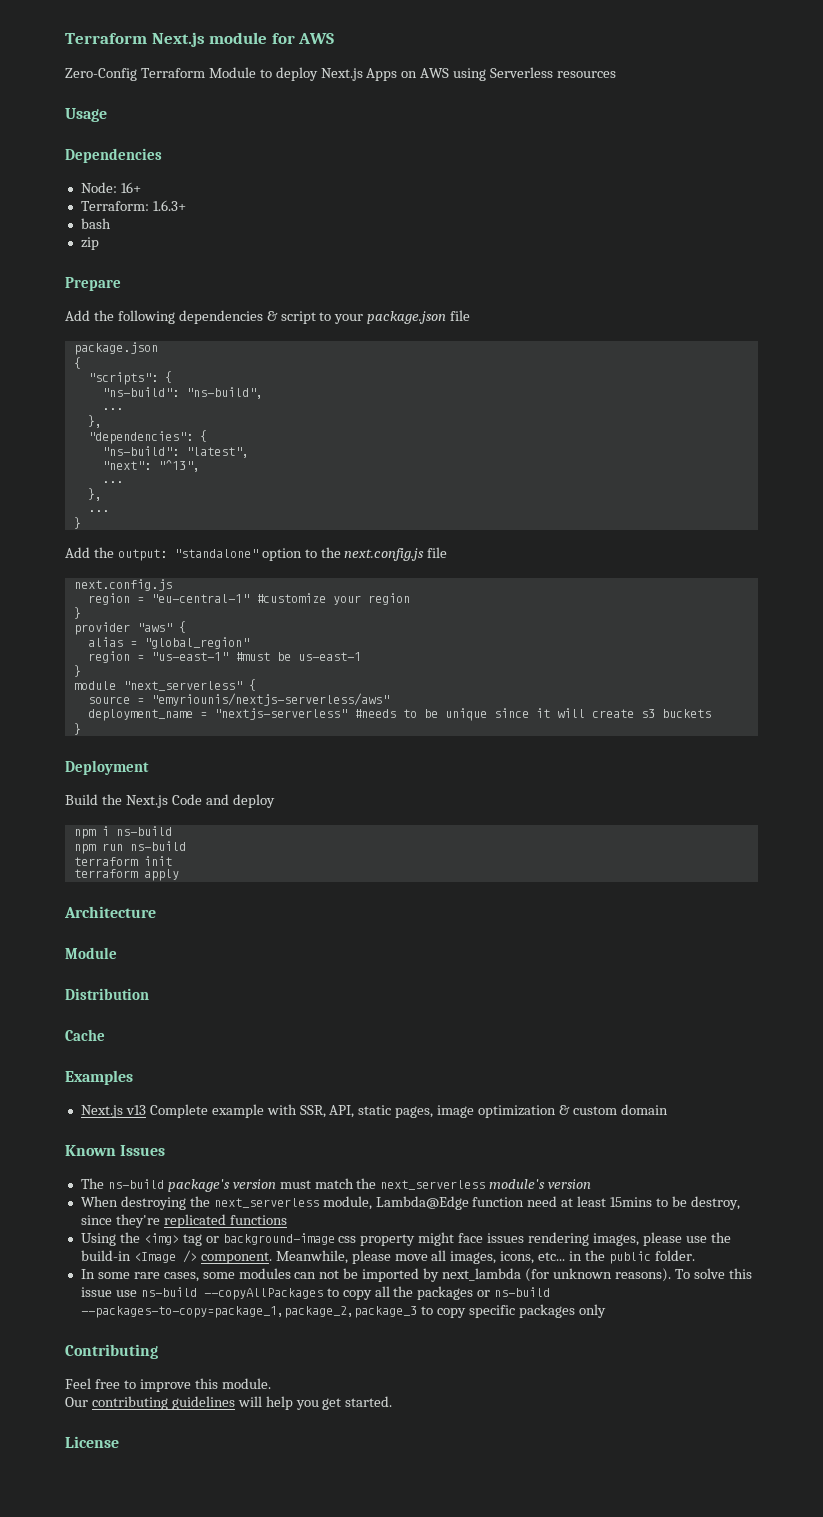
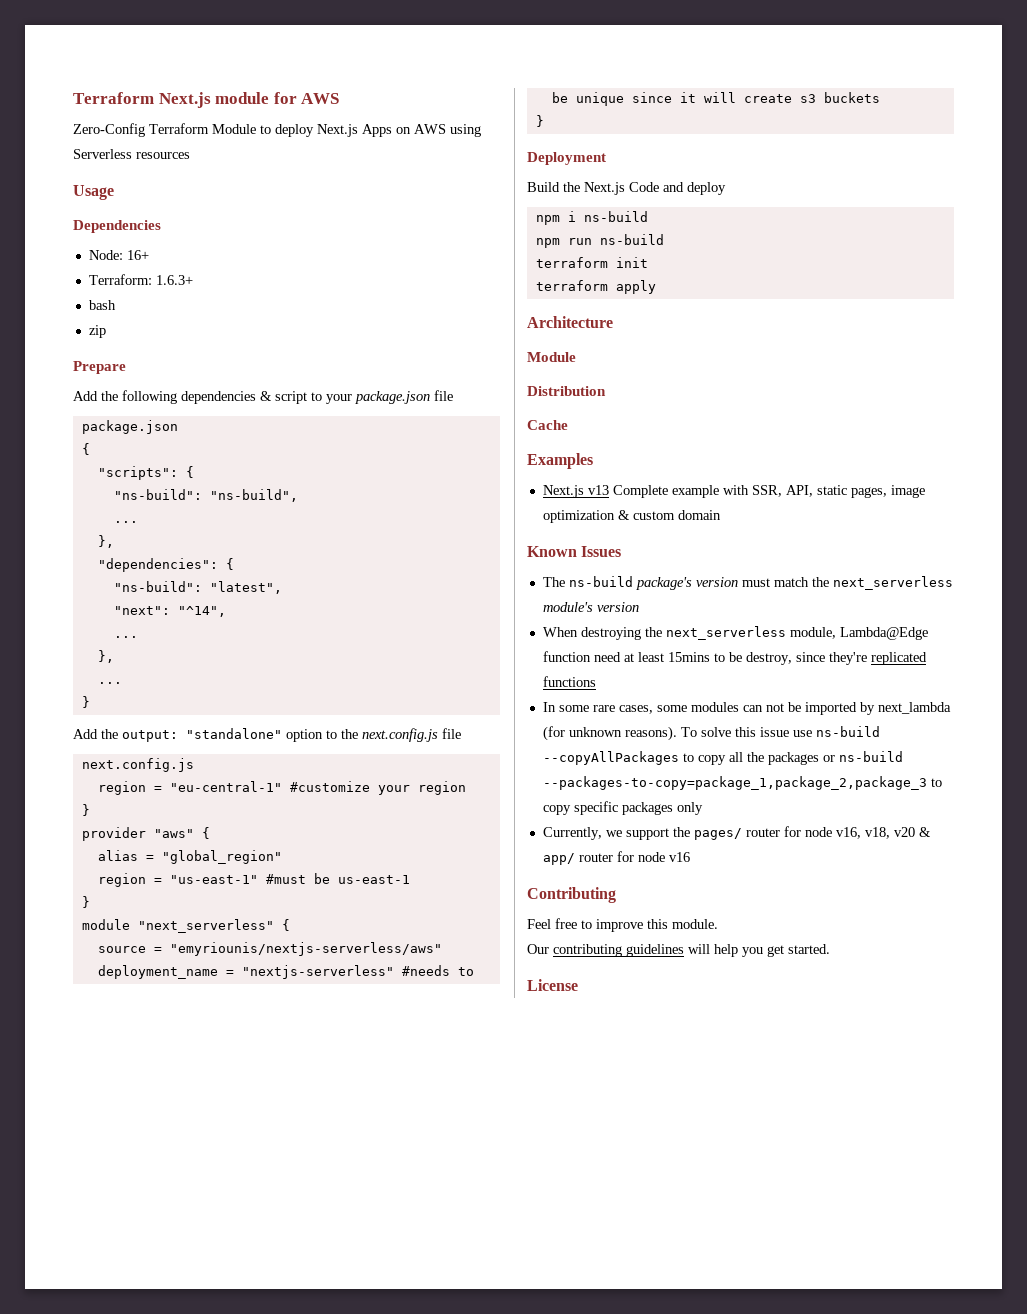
- "next": "^13",
+ "next": "^14",
- Using the <img> tag or background-image css property might face issues rendering images, please use the build-in <Image /> component. Meanwhile, please move all images, icons, etc... in the public folder.
+ Currently, we support the pages/ router for node v16, v18, v20 & app/ router for node v16

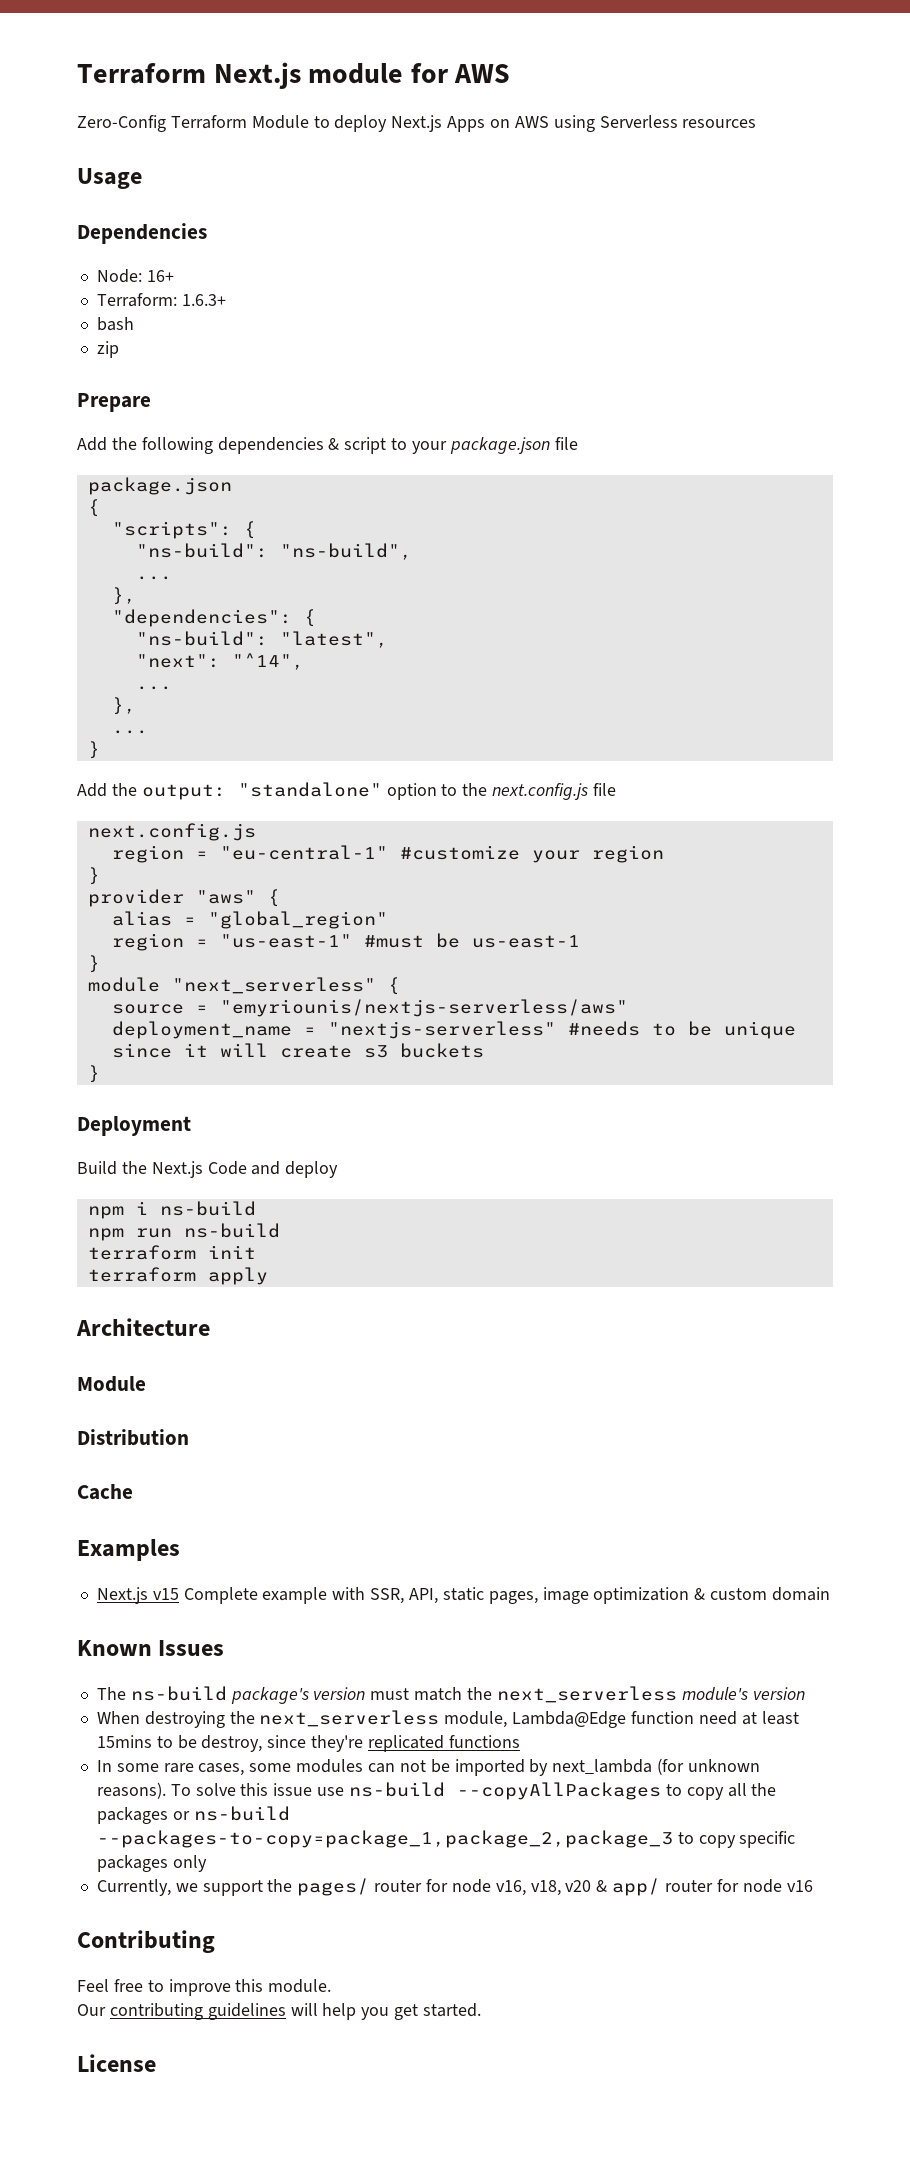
- Next.js v13 Complete example with SSR, API, static pages, image optimization & custom domain
+ Next.js v15 Complete example with SSR, API, static pages, image optimization & custom domain

